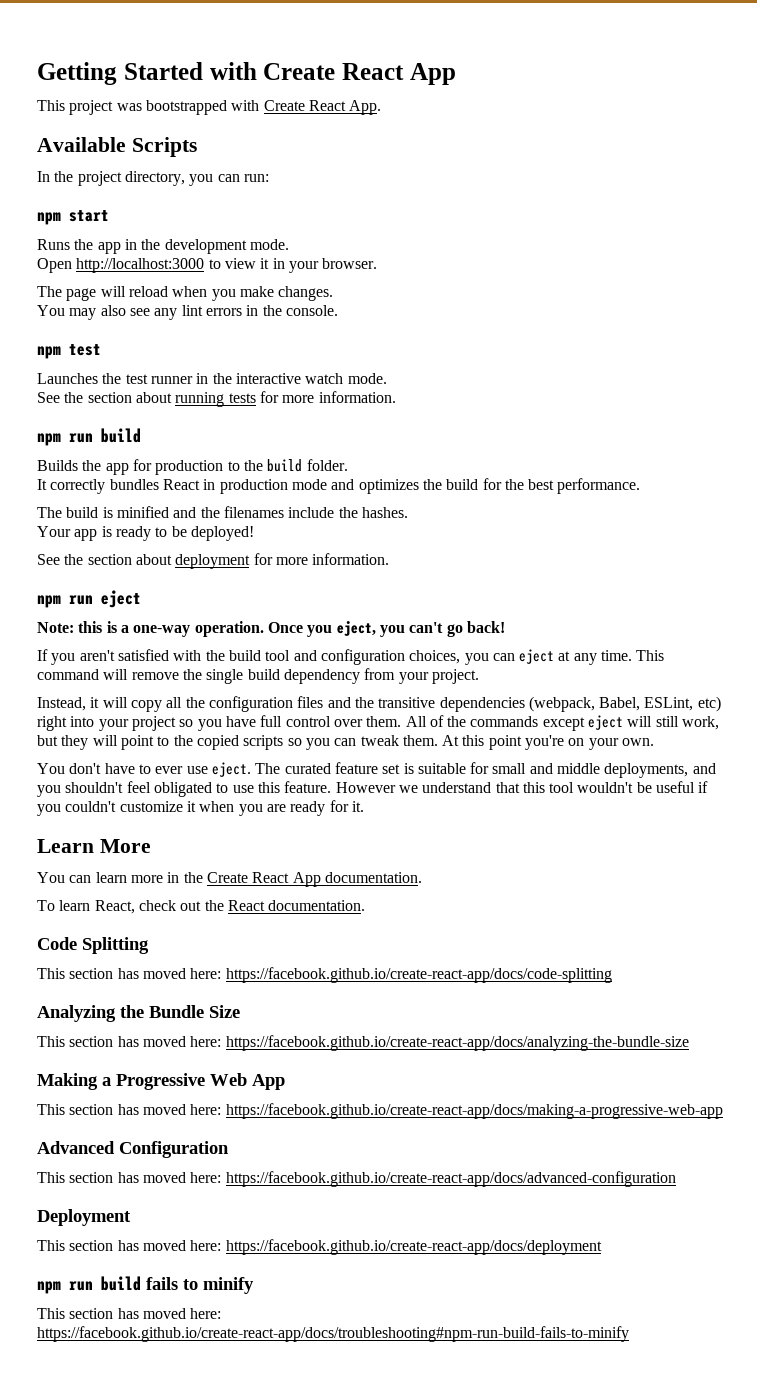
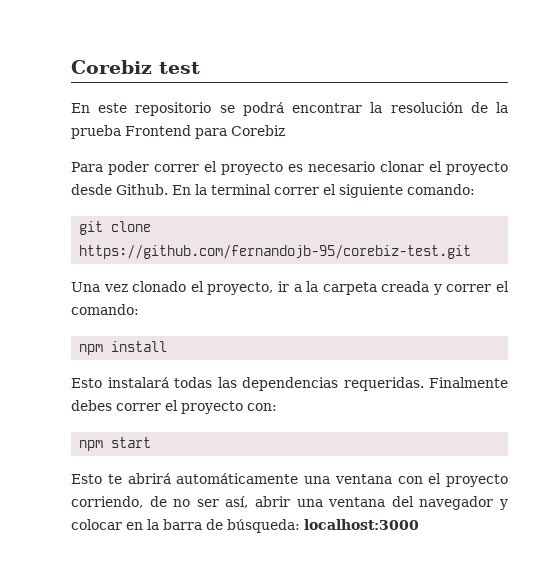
- Getting Started with Create React App
- This project was bootstrapped with Create React App.
- Available Scripts
- In the project directory, you can run:
+ Corebiz test
+ En este repositorio se podrá encontrar la resolución de la prueba Frontend para Corebiz
+ Para poder correr el proyecto es necesario clonar el proyecto desde Github. En la terminal correr el siguiente comando:
+ git clone https://github.com/fernandojb-95/corebiz-test.git
+ Una vez clonado el proyecto, ir a la carpeta creada y correr el comando:
+ npm install
+ Esto instalará todas las dependencias requeridas. Finalmente debes correr el proyecto con:
  npm start
- Runs the app in the development mode.
- Open http://localhost:3000 to view it in your browser.
- The page will reload when you make changes.
- You may also see any lint errors in the console.
- npm test
- Launches the test runner in the interactive watch mode.
- See the section about running tests for more information.
- npm run build
- Builds the app for production to the build folder.
- It correctly bundles React in production mode and optimizes the build for the best performance.
- The build is minified and the filenames include the hashes.
- Your app is ready to be deployed!
- See the section about deployment for more information.
- npm run eject
- Note: this is a one-way operation. Once you eject, you can't go back!
- If you aren't satisfied with the build tool and configuration choices, you can eject at any time. This command will remove the single build dependency from your project.
- Instead, it will copy all the configuration files and the transitive dependencies (webpack, Babel, ESLint, etc) right into your project so you have full control over them. All of the commands except eject will still work, but they will point to the copied scripts so you can tweak them. At this point you're on your own.
- You don't have to ever use eject. The curated feature set is suitable for small and middle deployments, and you shouldn't feel obligated to use this feature. However we understand that this tool wouldn't be useful if you couldn't customize it when you are ready for it.
- Learn More
- You can learn more in the Create React App documentation.
- To learn React, check out the React documentation.
- Code Splitting
- This section has moved here: https://facebook.github.io/create-react-app/docs/code-splitting
- Analyzing the Bundle Size
- This section has moved here: https://facebook.github.io/create-react-app/docs/analyzing-the-bundle-size
- Making a Progressive Web App
- This section has moved here: https://facebook.github.io/create-react-app/docs/making-a-progressive-web-app
- Advanced Configuration
- This section has moved here: https://facebook.github.io/create-react-app/docs/advanced-configuration
- Deployment
- This section has moved here: https://facebook.github.io/create-react-app/docs/deployment
- npm run build fails to minify
- This section has moved here: https://facebook.github.io/create-react-app/docs/troubleshooting#npm-run-build-fails-to-minify
+ Esto te abrirá automáticamente una ventana con el proyecto corriendo, de no ser así, abrir una ventana del navegador y colocar en la barra de búsqueda: localhost:3000

